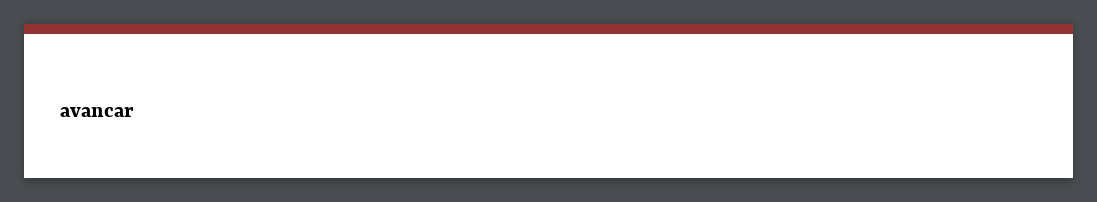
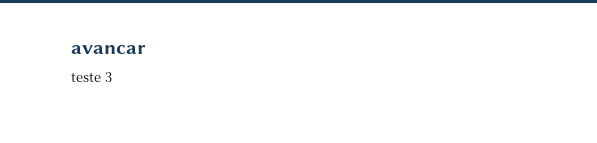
+ teste 3

